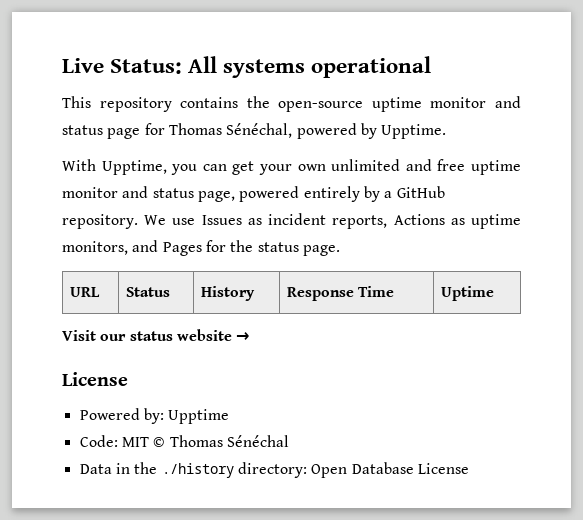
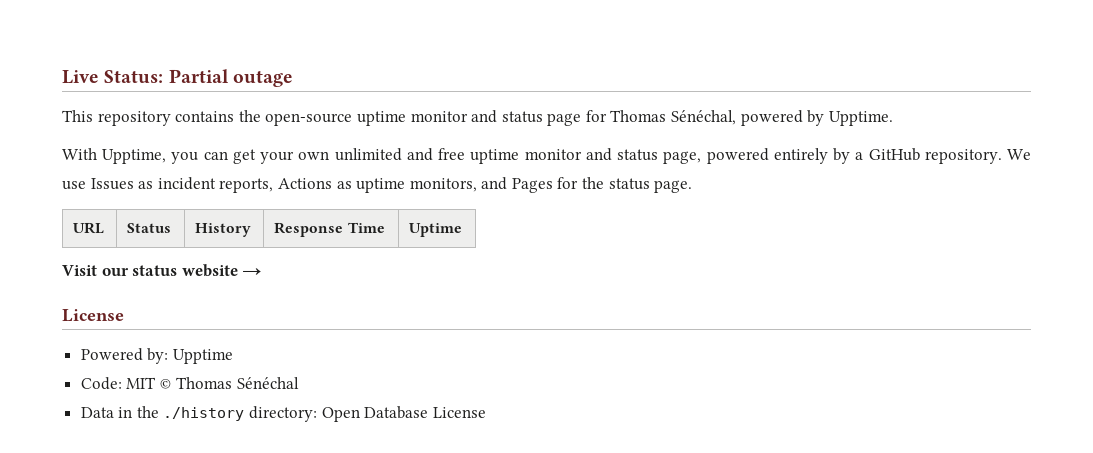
- Live Status: All systems operational
+ Live Status: Partial outage

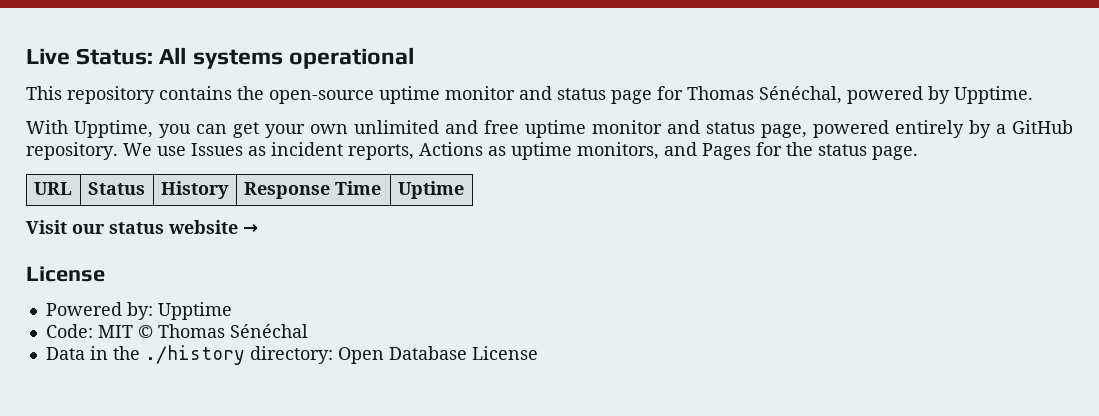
- Live Status: Partial outage
+ Live Status: All systems operational

